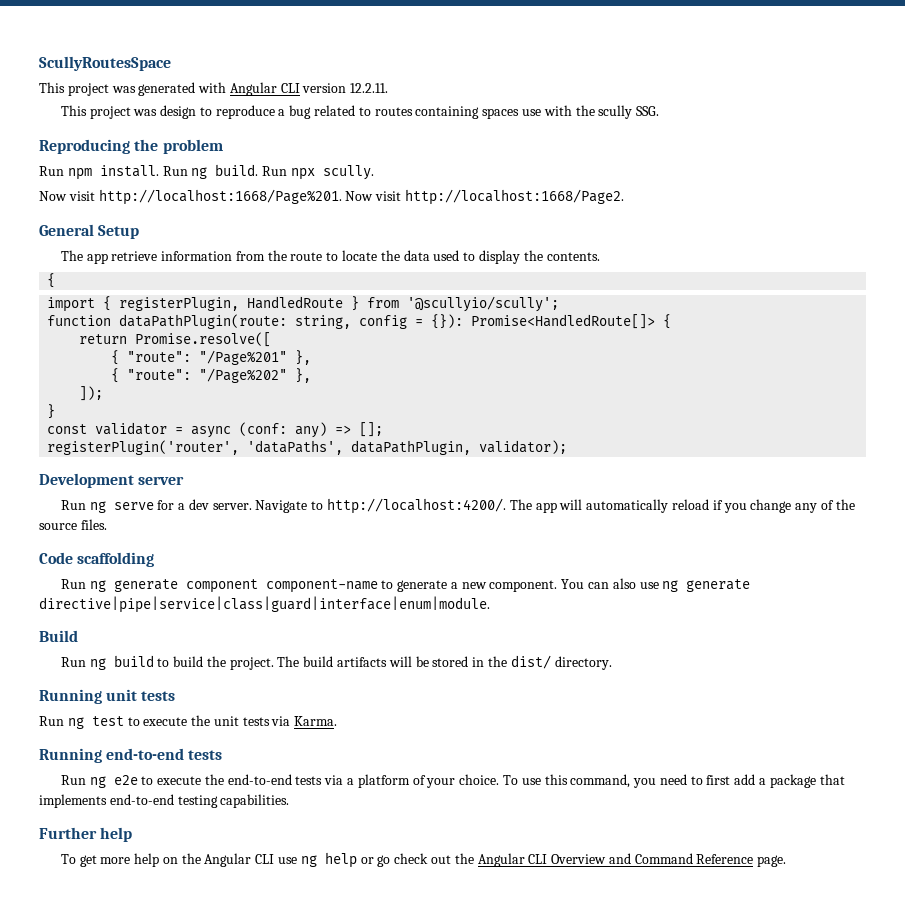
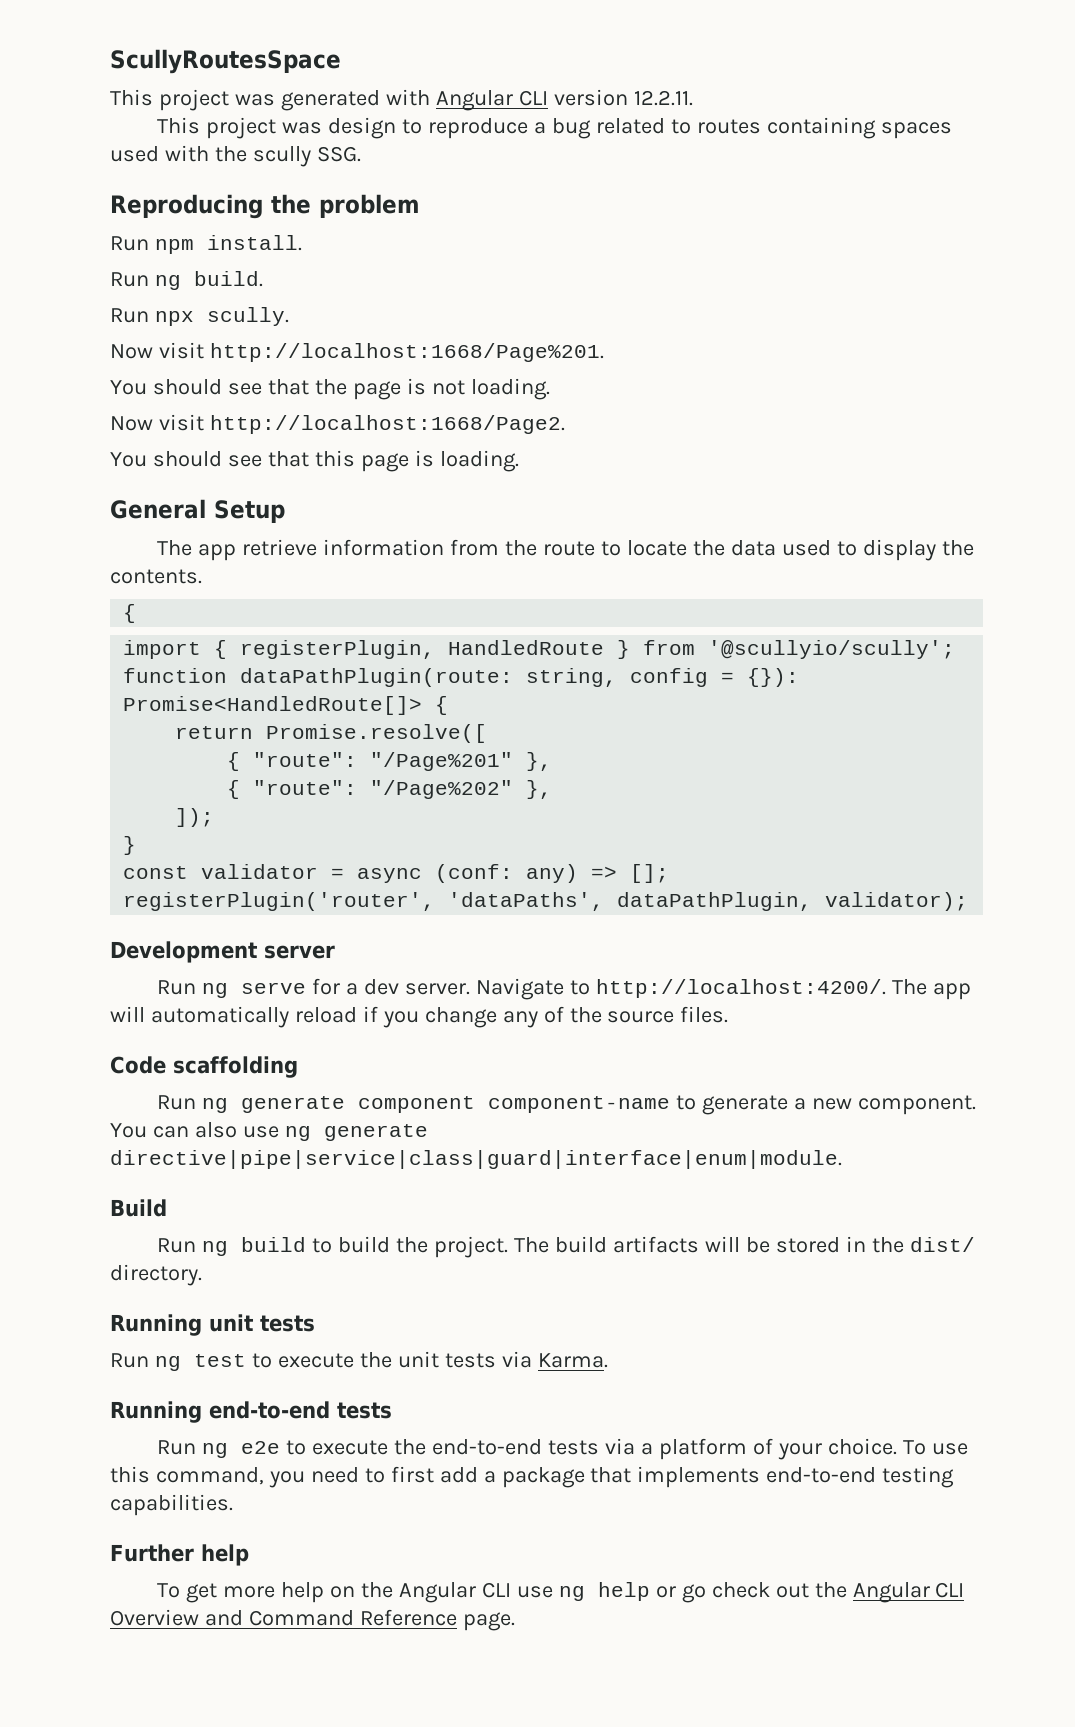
- This project was design to reproduce a bug related to routes containing spaces use with the scully SSG.
+ This project was design to reproduce a bug related to routes containing spaces used with the scully SSG.
- Run npm install. Run ng build. Run npx scully.
+ Run npm install.
+ Run ng build.
+ Run npx scully.
- Now visit http://localhost:1668/Page%201. Now visit http://localhost:1668/Page2.
+ Now visit http://localhost:1668/Page%201.
+ You should see that the page is not loading.
+ Now visit http://localhost:1668/Page2.
+ You should see that this page is loading.

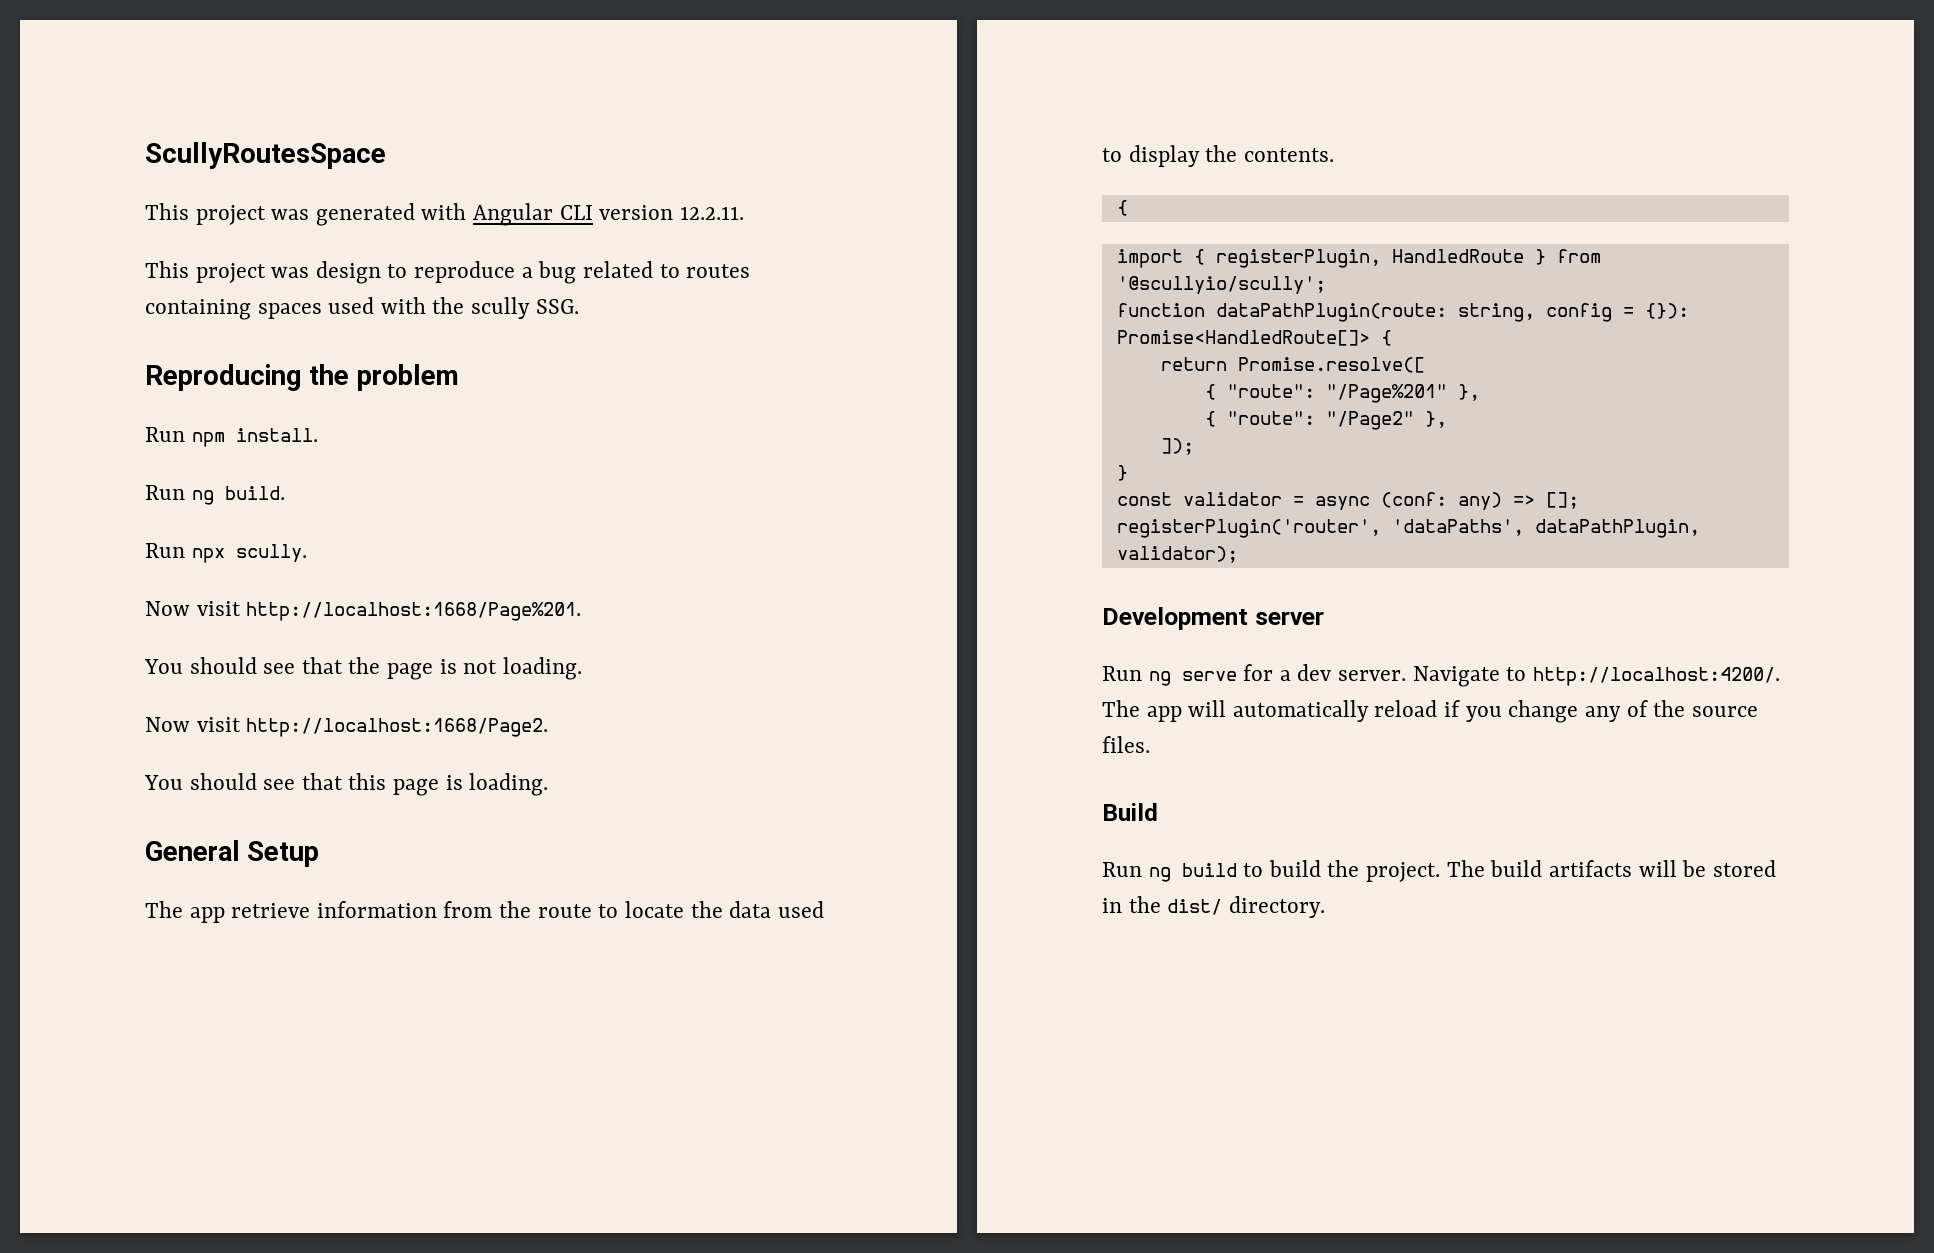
- { "route": "/Page%202" },
+ { "route": "/Page2" },
- Code scaffolding
- Run ng generate component component-name to generate a new component. You can also use ng generate directive|pipe|service|class|guard|interface|enum|module.
- Running unit tests
- Run ng test to execute the unit tests via Karma.
- Running end-to-end tests
- Run ng e2e to execute the end-to-end tests via a platform of your choice. To use this command, you need to first add a package that implements end-to-end testing capabilities.
- Further help
- To get more help on the Angular CLI use ng help or go check out the Angular CLI Overview and Command Reference page.

